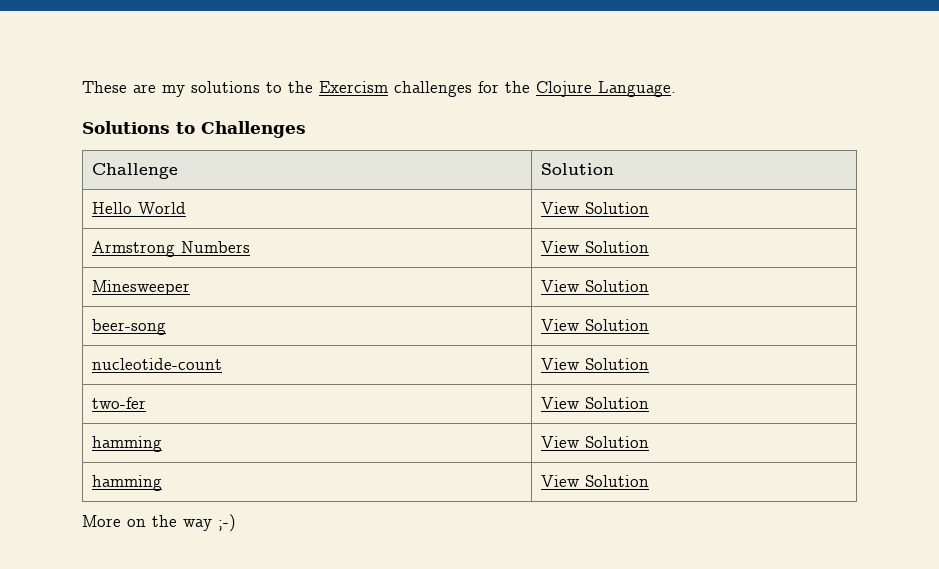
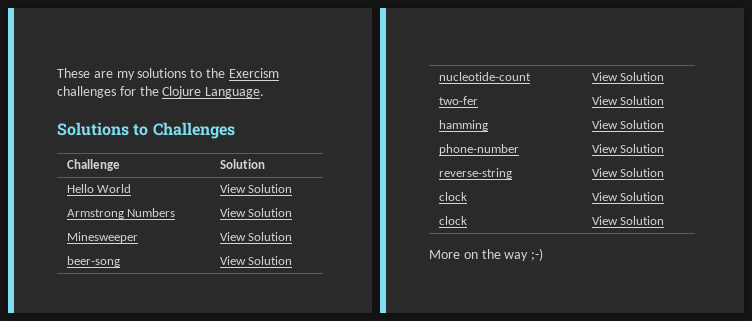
  two-fer | View Solution
  hamming | View Solution
- hamming | View Solution
+ phone-number | View Solution
+ reverse-string | View Solution
+ clock | View Solution
+ clock | View Solution

